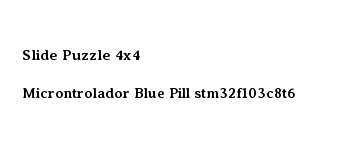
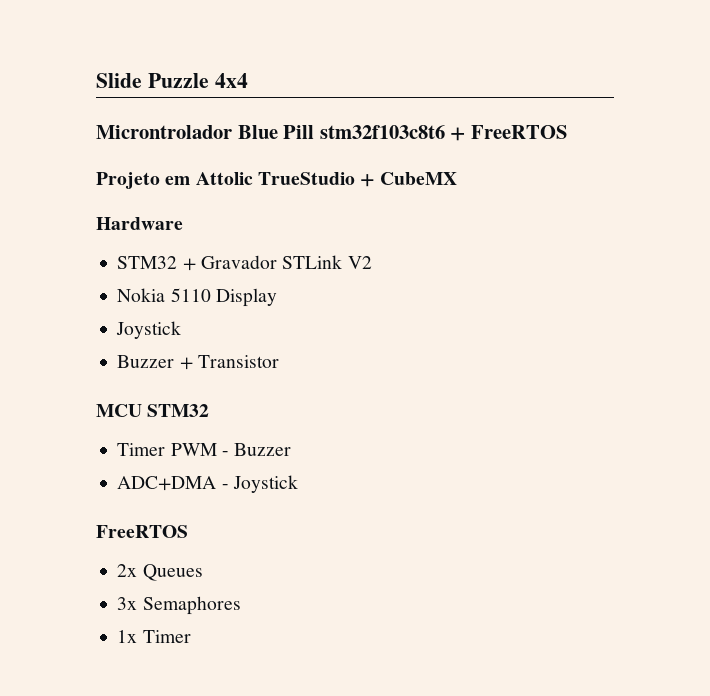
- Microntrolador Blue Pill stm32f103c8t6
+ Microntrolador Blue Pill stm32f103c8t6 + FreeRTOS
+ Projeto em Attolic TrueStudio + CubeMX
+ Hardware
+ STM32 + Gravador STLink V2
+ Nokia 5110 Display
+ Joystick
+ Buzzer + Transistor
+ MCU STM32
+ Timer PWM - Buzzer
+ ADC+DMA - Joystick
+ FreeRTOS
+ 2x Queues
+ 3x Semaphores
+ 1x Timer

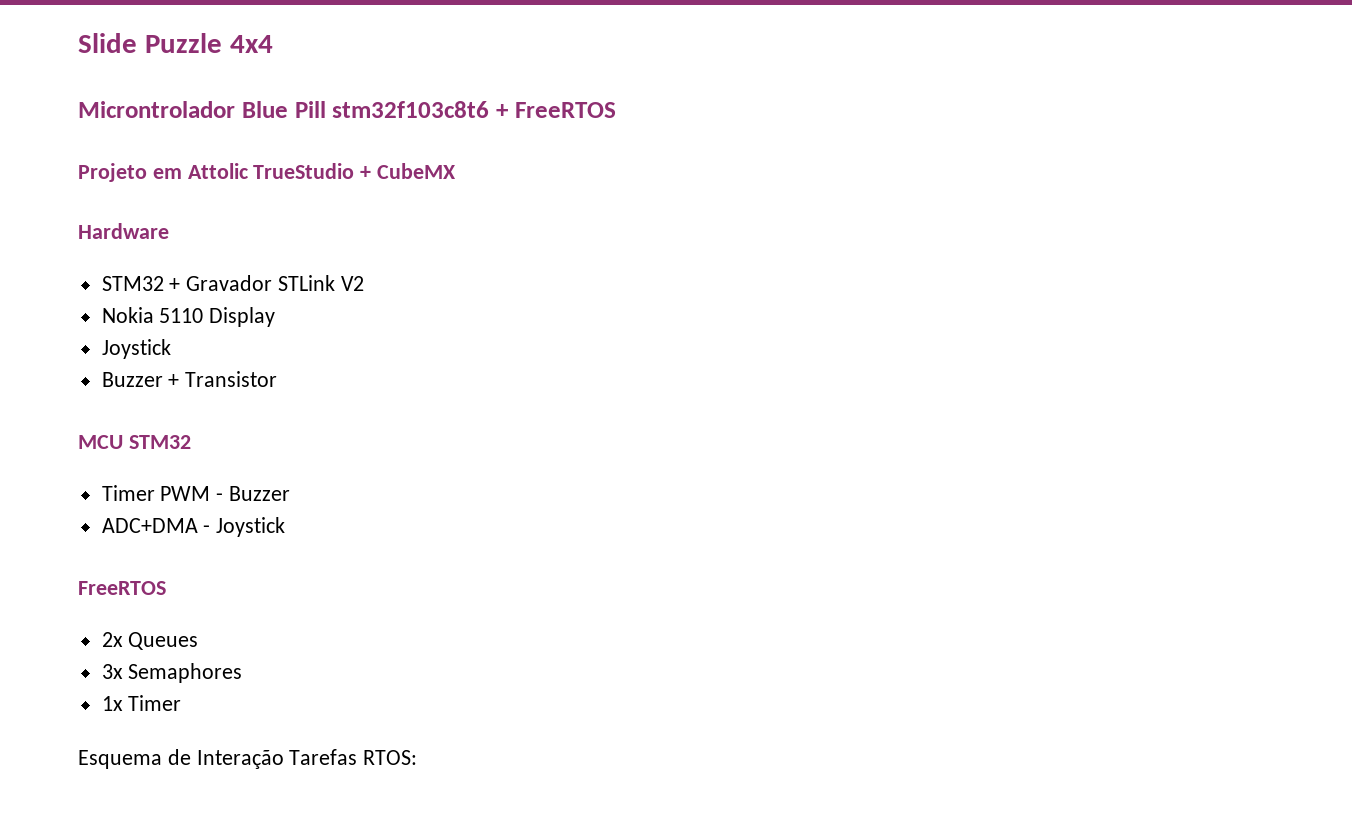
+ Esquema de Interação Tarefas RTOS:

